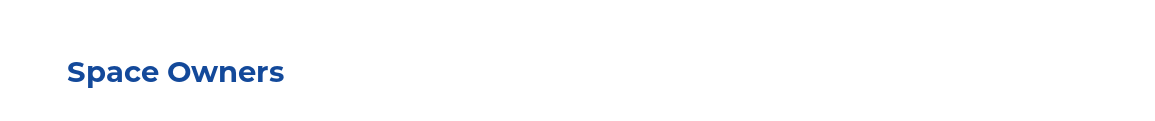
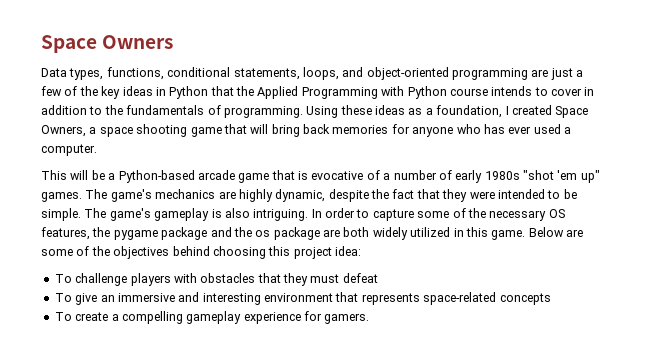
+ Data types, functions, conditional statements, loops, and object-oriented programming are just a few of the key ideas in Python that the Applied Programming with Python course intends to cover in addition to the fundamentals of programming. Using these ideas as a foundation, I created Space Owners, a space shooting game that will bring back memories for anyone who has ever used a computer.
+ This will be a Python-based arcade game that is evocative of a number of early 1980s "shot 'em up" games. The game's mechanics are highly dynamic, despite the fact that they were intended to be simple. The game's gameplay is also intriguing. In order to capture some of the necessary OS features, the pygame package and the os package are both widely utilized in this game. Below are some of the objectives behind choosing this project idea:
+ To challenge players with obstacles that they must defeat
+ To give an immersive and interesting environment that represents space-related concepts
+ To create a compelling gameplay experience for gamers.

